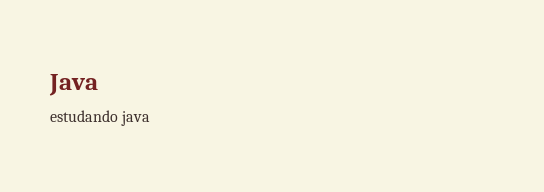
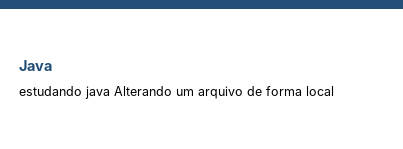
- estudando java
+ estudando java Alterando um arquivo de forma local

